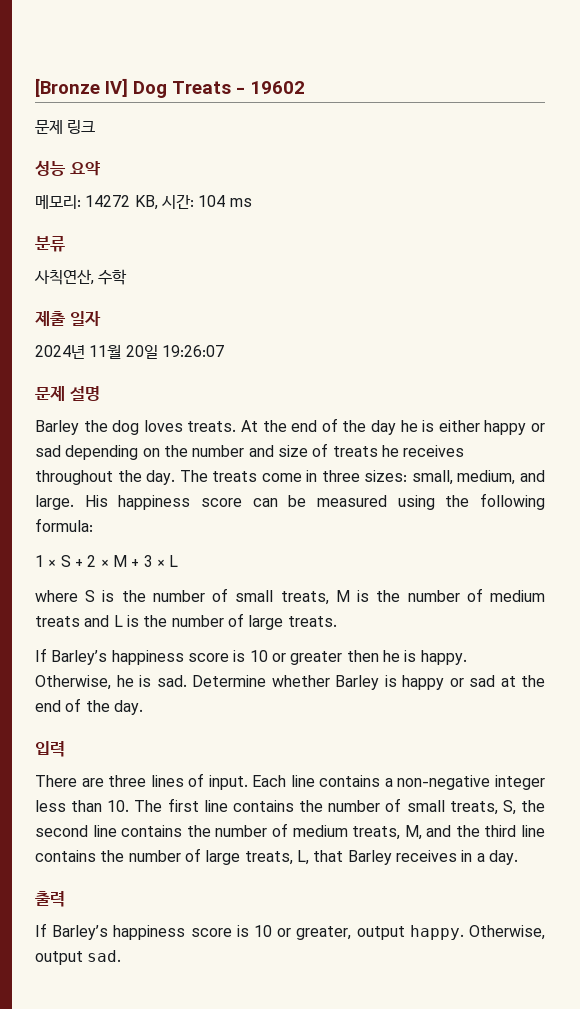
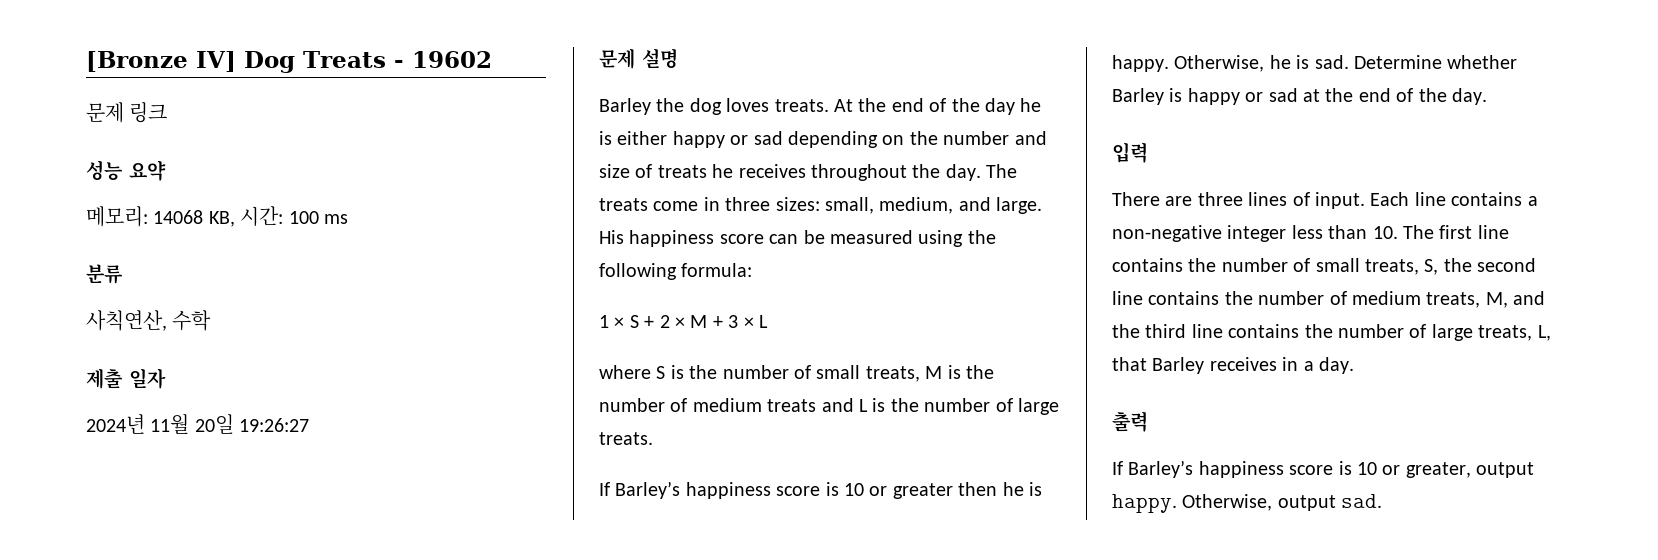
- 메모리: 14272 KB, 시간: 104 ms
+ 메모리: 14068 KB, 시간: 100 ms
- 2024년 11월 20일 19:26:07
+ 2024년 11월 20일 19:26:27

